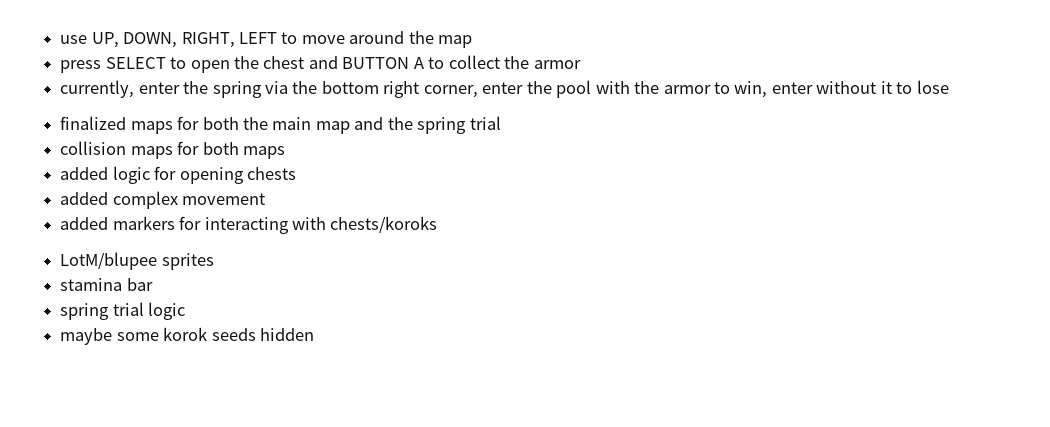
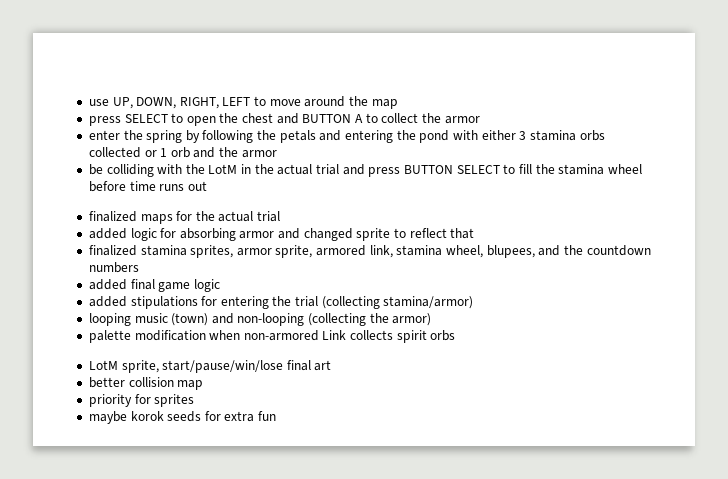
- currently, enter the spring via the bottom right corner, enter the pool with the armor to win, enter without it to lose
- finalized maps for both the main map and the spring trial
- collision maps for both maps
- added logic for opening chests
- added complex movement
- added markers for interacting with chests/koroks
- LotM/blupee sprites
- stamina bar
- spring trial logic
+ enter the spring by following the petals and entering the pond with either 3 stamina orbs collected or 1 orb and the armor
+ be colliding with the LotM in the actual trial and press BUTTON SELECT to fill the stamina wheel before time runs out
+ finalized maps for the actual trial
+ added logic for absorbing armor and changed sprite to reflect that
+ finalized stamina sprites, armor sprite, armored link, stamina wheel, blupees, and the countdown numbers
+ added final game logic
+ added stipulations for entering the trial (collecting stamina/armor)
+ looping music (town) and non-looping (collecting the armor)
+ palette modification when non-armored Link collects spirit orbs
+ LotM sprite, start/pause/win/lose final art
+ better collision map
+ priority for sprites
- maybe some korok seeds hidden
+ maybe korok seeds for extra fun

